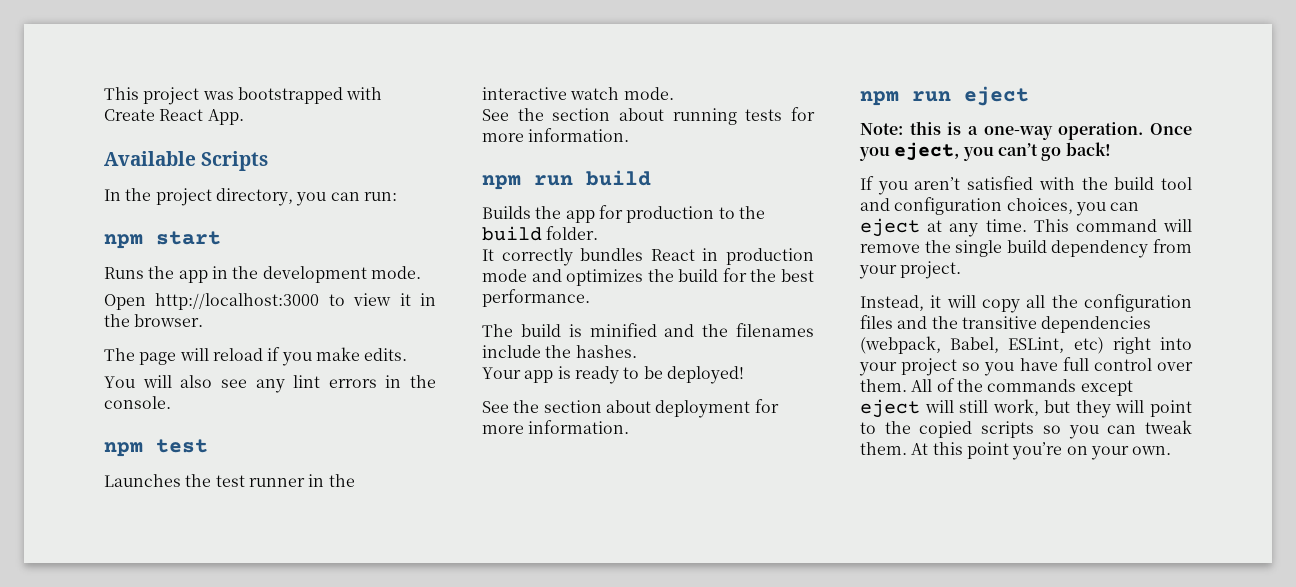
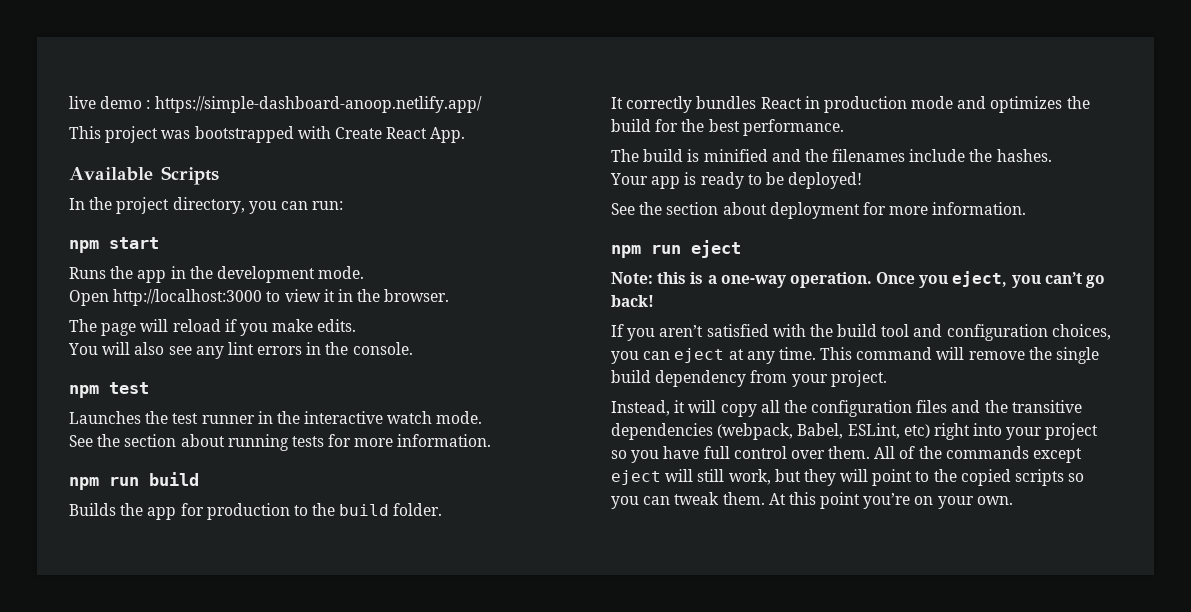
+ live demo : https://simple-dashboard-anoop.netlify.app/

